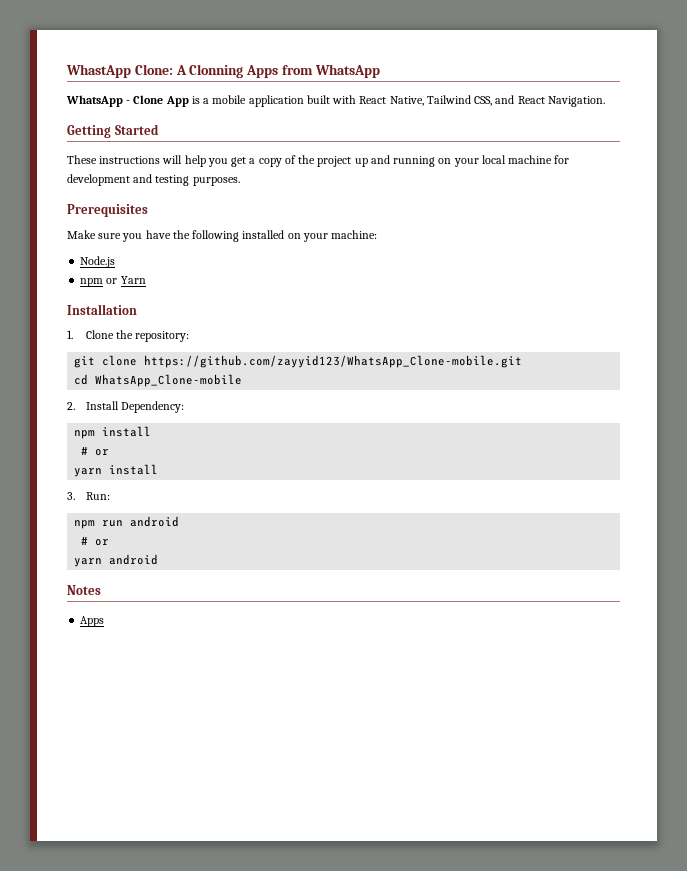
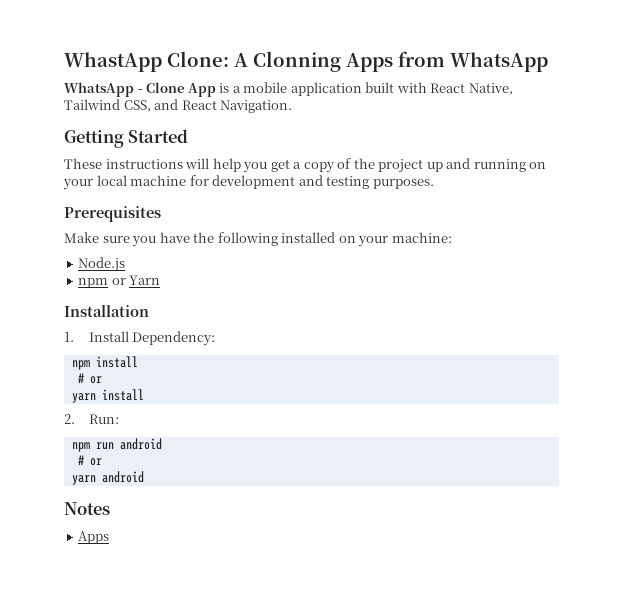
- 1. Clone the repository:
- git clone https://github.com/zayyid123/WhatsApp_Clone-mobile.git
- cd WhatsApp_Clone-mobile
- 2. Install Dependency:
+ 1. Install Dependency:
- 3. Run:
+ 2. Run:

